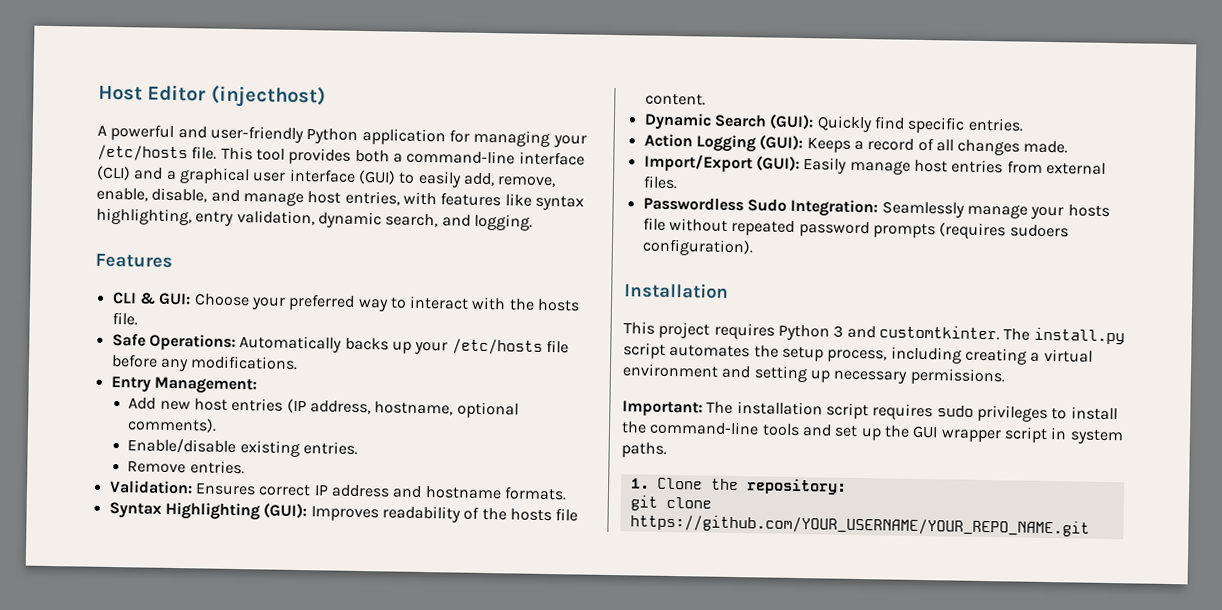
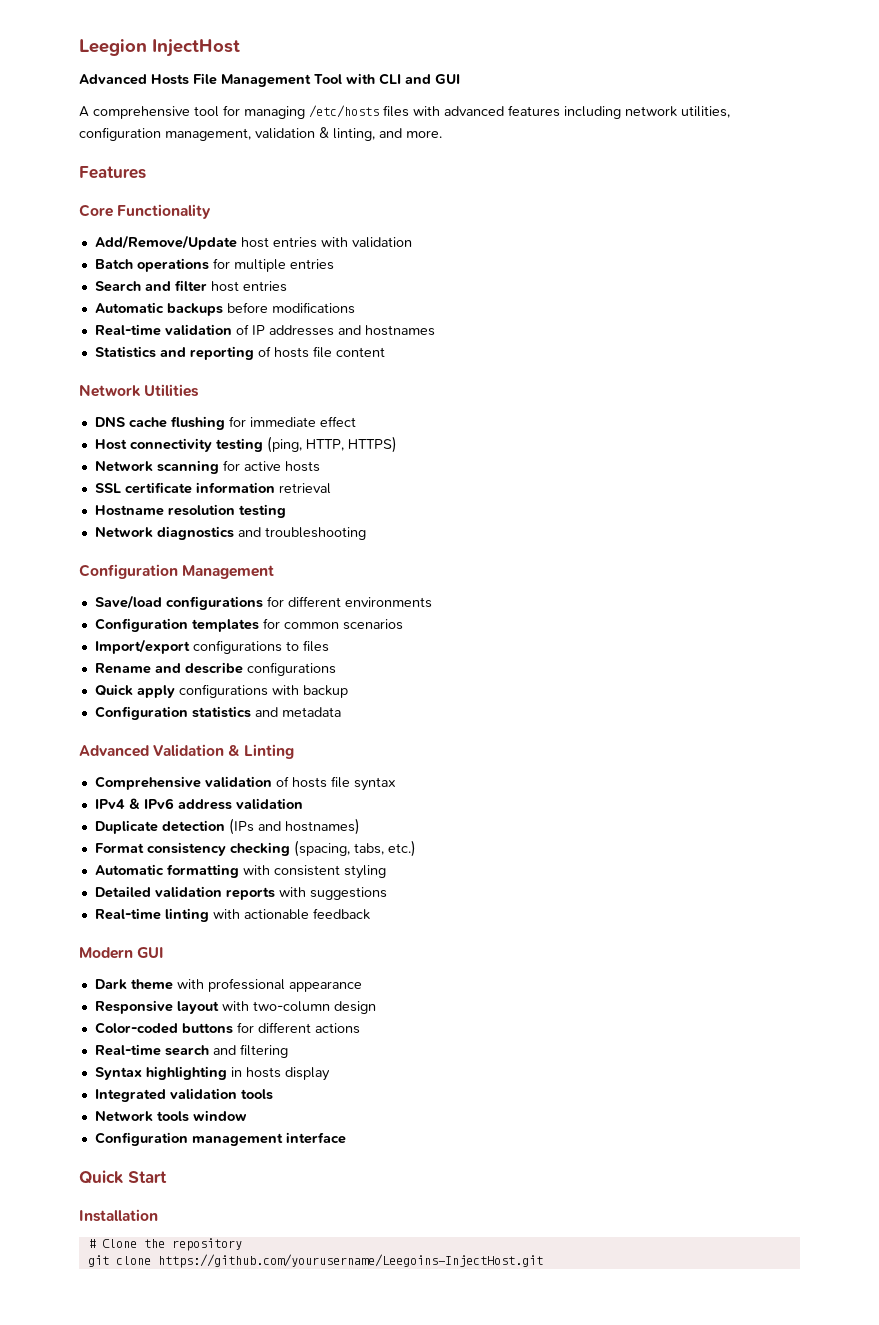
- Host Editor (injecthost)
- A powerful and user-friendly Python application for managing your /etc/hosts file. This tool provides both a command-line interface (CLI) and a graphical user interface (GUI) to easily add, remove, enable, disable, and manage host entries, with features like syntax highlighting, entry validation, dynamic search, and logging.
+ Leegion InjectHost
+ Advanced Hosts File Management Tool with CLI and GUI
+ A comprehensive tool for managing /etc/hosts files with advanced features including network utilities, configuration management, validation & linting, and more.
  Features
- CLI & GUI: Choose your preferred way to interact with the hosts file.
- Safe Operations: Automatically backs up your /etc/hosts file before any modifications.
- Entry Management:
- Add new host entries (IP address, hostname, optional comments).
- Enable/disable existing entries.
- Remove entries.
- Validation: Ensures correct IP address and hostname formats.
- Syntax Highlighting (GUI): Improves readability of the hosts file content.
- Dynamic Search (GUI): Quickly find specific entries.
- Action Logging (GUI): Keeps a record of all changes made.
- Import/Export (GUI): Easily manage host entries from external files.
- Passwordless Sudo Integration: Seamlessly manage your hosts file without repeated password prompts (requires sudoers configuration).
+ Core Functionality
+ Add/Remove/Update host entries with validation
+ Batch operations for multiple entries
+ Search and filter host entries
+ Automatic backups before modifications
+ Real-time validation of IP addresses and hostnames
+ Statistics and reporting of hosts file content
+ Network Utilities
+ DNS cache flushing for immediate effect
+ Host connectivity testing (ping, HTTP, HTTPS)
+ Network scanning for active hosts
+ SSL certificate information retrieval
+ Hostname resolution testing
+ Network diagnostics and troubleshooting
+ Configuration Management
+ Save/load configurations for different environments
+ Configuration templates for common scenarios
+ Import/export configurations to files
+ Rename and describe configurations
+ Quick apply configurations with backup
+ Configuration statistics and metadata
+ Advanced Validation & Linting
+ Comprehensive validation of hosts file syntax
+ IPv4 & IPv6 address validation
+ Duplicate detection (IPs and hostnames)
+ Format consistency checking (spacing, tabs, etc.)
+ Automatic formatting with consistent styling
+ Detailed validation reports with suggestions
+ Real-time linting with actionable feedback
+ Modern GUI
+ Dark theme with professional appearance
+ Responsive layout with two-column design
+ Color-coded buttons for different actions
+ Real-time search and filtering
+ Syntax highlighting in hosts display
+ Integrated validation tools
+ Network tools window
+ Configuration management interface
+ Quick Start
  Installation
- This project requires Python 3 and customtkinter. The install.py script automates the setup process, including creating a virtual environment and setting up necessary permissions.
- Important: The installation script requires sudo privileges to install the command-line tools and set up the GUI wrapper script in system paths.
- 1. Clone the repository:
+ # Clone the repository
- git clone https://github.com/YOUR_USERNAME/YOUR_REPO_NAME.git
+ git clone https://github.com/yourusername/Leegoins-InjectHost.git

